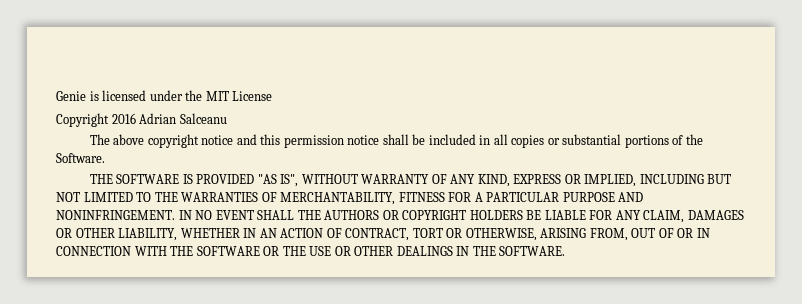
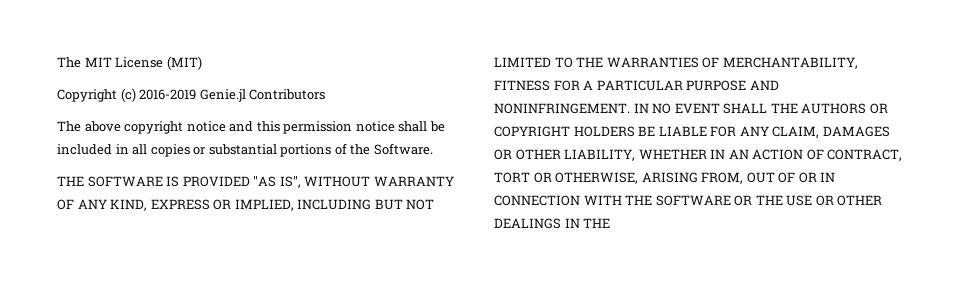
- Genie is licensed under the MIT License
+ The MIT License (MIT)
- Copyright 2016 Adrian Salceanu
+ Copyright (c) 2016-2019 Genie.jl Contributors
- IN NO EVENT SHALL THE AUTHORS OR COPYRIGHT HOLDERS BE LIABLE FOR ANY CLAIM, DAMAGES OR OTHER LIABILITY, WHETHER IN AN ACTION OF CONTRACT, TORT OR OTHERWISE, ARISING FROM, OUT OF OR IN CONNECTION WITH THE SOFTWARE OR THE USE OR OTHER DEALINGS IN THE SOFTWARE.
+ IN NO EVENT SHALL THE AUTHORS OR COPYRIGHT HOLDERS BE LIABLE FOR ANY CLAIM, DAMAGES OR OTHER LIABILITY, WHETHER IN AN ACTION OF CONTRACT, TORT OR OTHERWISE, ARISING FROM, OUT OF OR IN CONNECTION WITH THE SOFTWARE OR THE USE OR OTHER DEALINGS IN THE

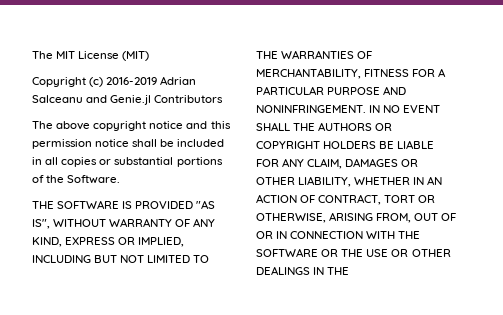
- Copyright (c) 2016-2019 Genie.jl Contributors
+ Copyright (c) 2016-2019 Adrian Salceanu and Genie.jl Contributors

